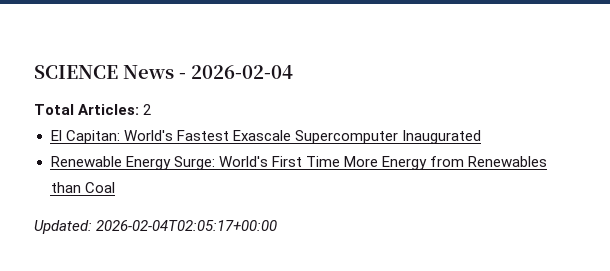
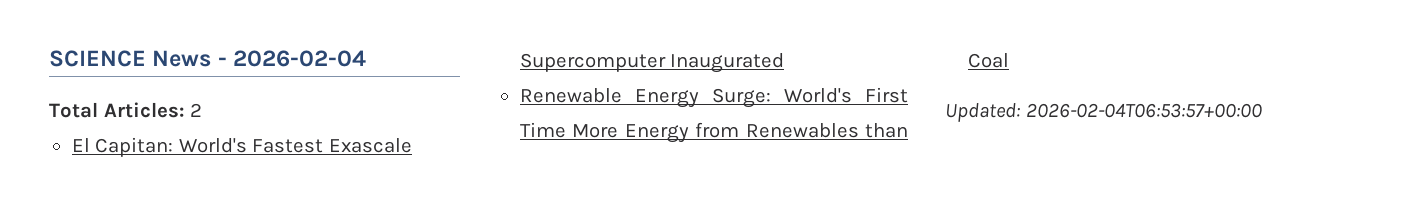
- Updated: 2026-02-04T02:05:17+00:00
+ Updated: 2026-02-04T06:53:57+00:00

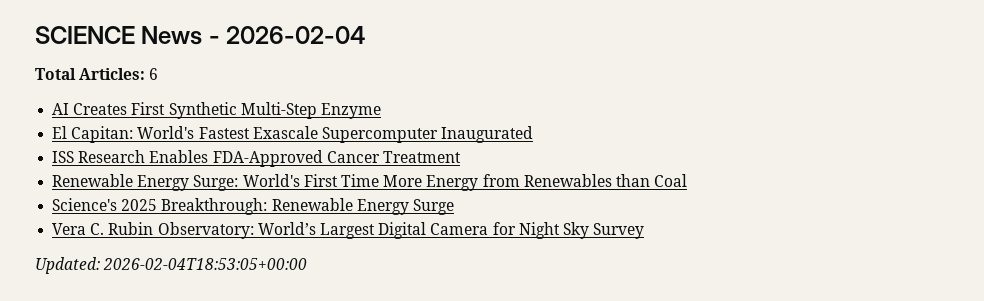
- Total Articles: 2
+ Total Articles: 6
+ AI Creates First Synthetic Multi-Step Enzyme
+ ISS Research Enables FDA-Approved Cancer Treatment
+ Science's 2025 Breakthrough: Renewable Energy Surge
+ Vera C. Rubin Observatory: World’s Largest Digital Camera for Night Sky Survey
- Updated: 2026-02-04T06:53:57+00:00
+ Updated: 2026-02-04T18:53:05+00:00

